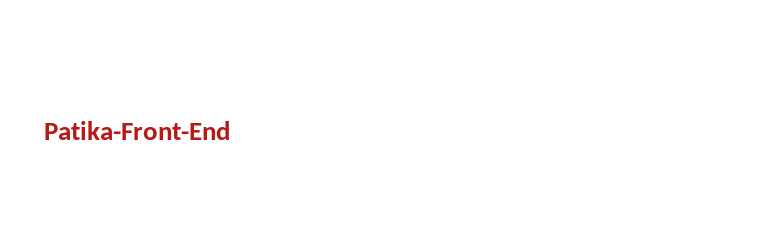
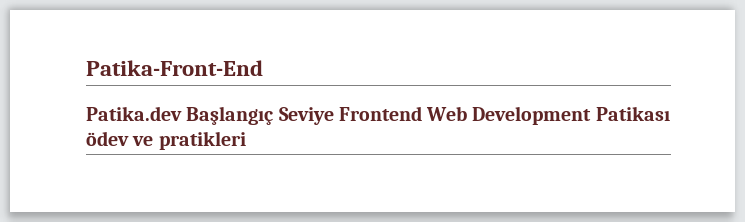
+ Patika.dev Başlangıç Seviye Frontend Web Development Patikası ödev ve pratikleri

